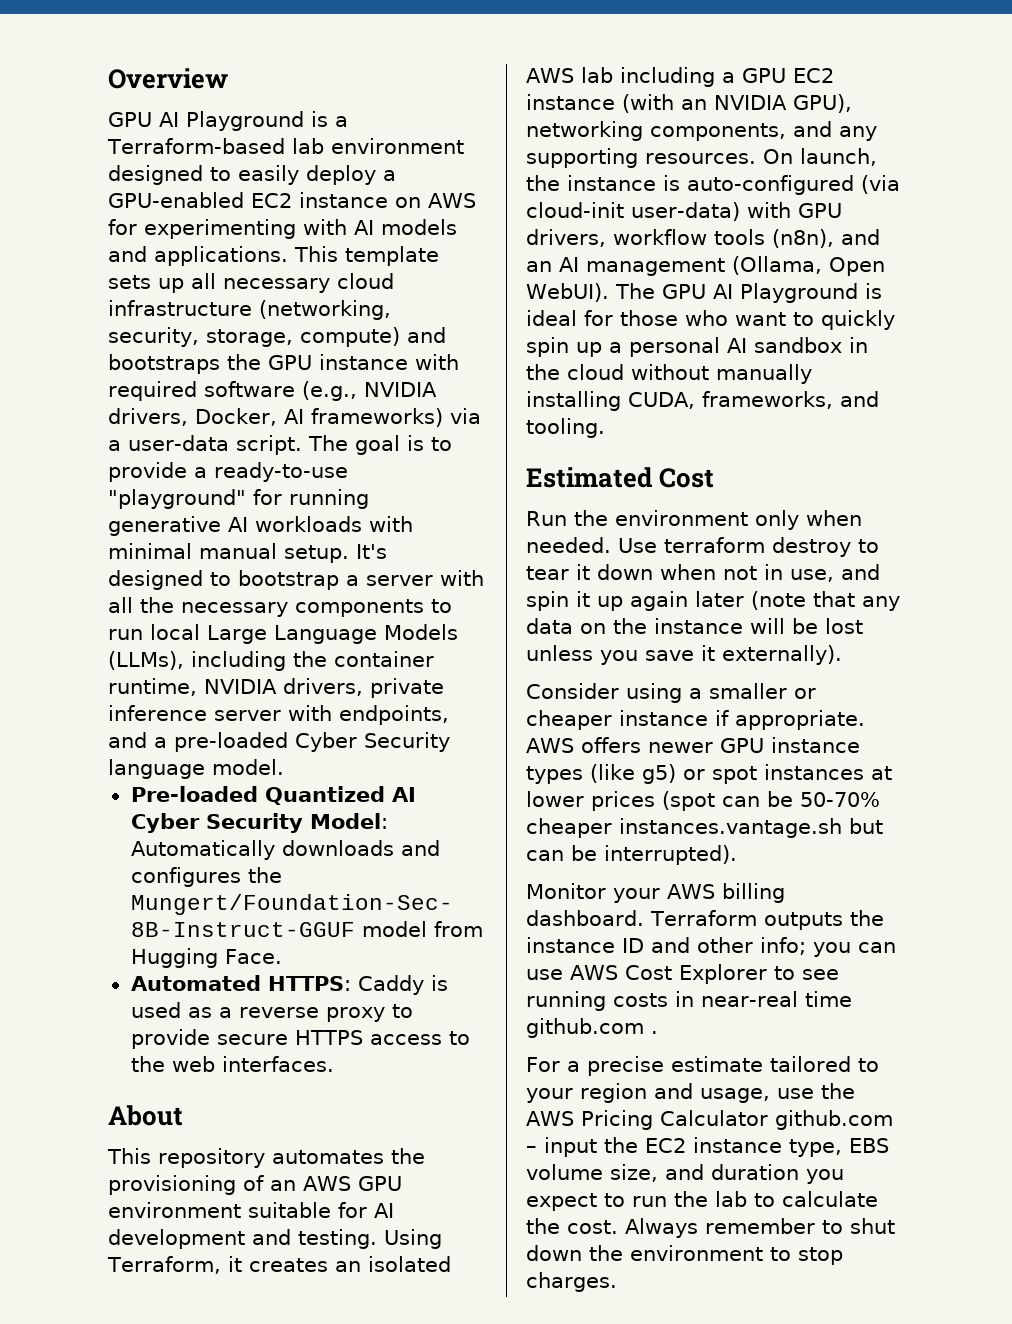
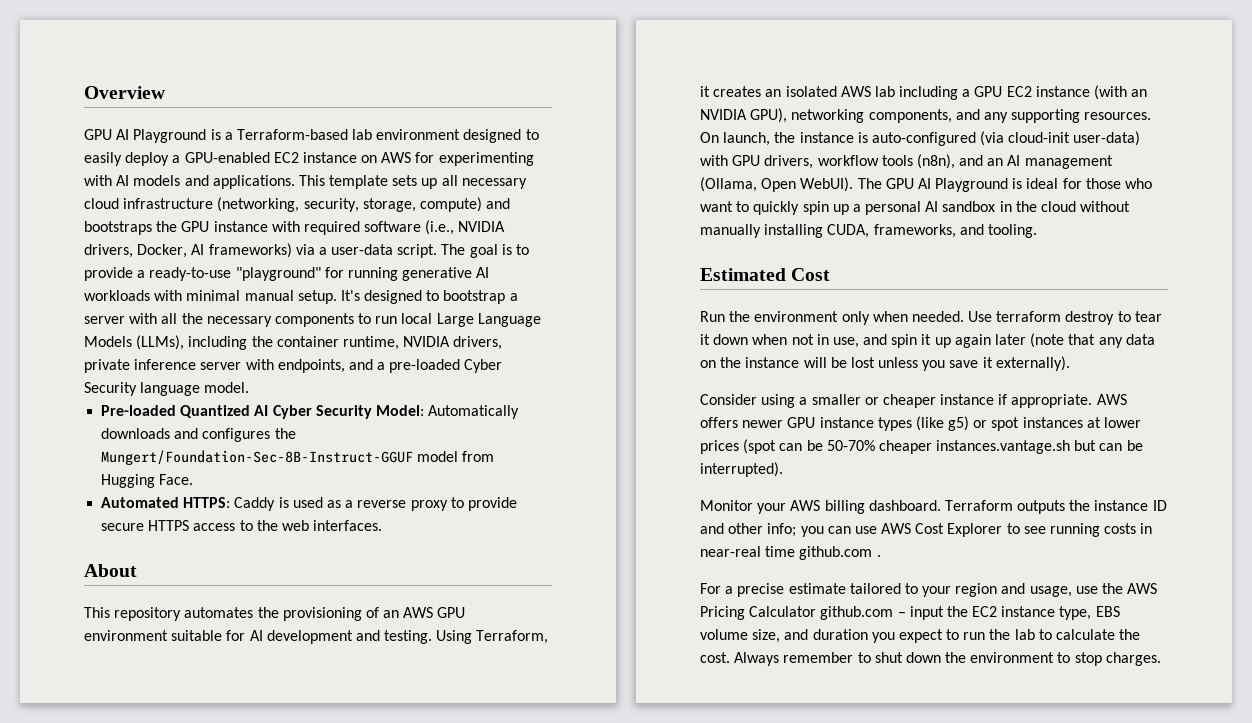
- This template sets up all necessary cloud infrastructure (networking, security, storage, compute) and bootstraps the GPU instance with required software (e.g., NVIDIA drivers, Docker, AI frameworks) via a user-data script.
+ This template sets up all necessary cloud infrastructure (networking, security, storage, compute) and bootstraps the GPU instance with required software (i.e., NVIDIA drivers, Docker, AI frameworks) via a user-data script.

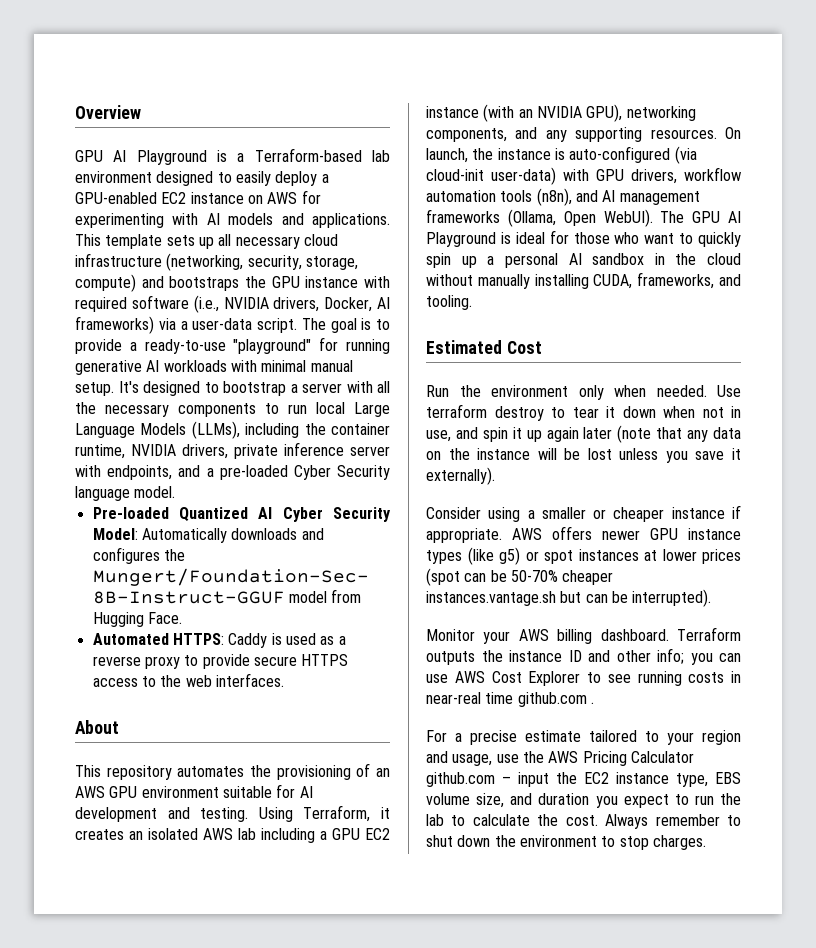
- On launch, the instance is auto-configured (via cloud-init user-data) with GPU drivers, workflow tools (n8n), and an AI management (Ollama, Open WebUI).
+ On launch, the instance is auto-configured (via cloud-init user-data) with GPU drivers, workflow automation tools (n8n), and AI management frameworks (Ollama, Open WebUI).

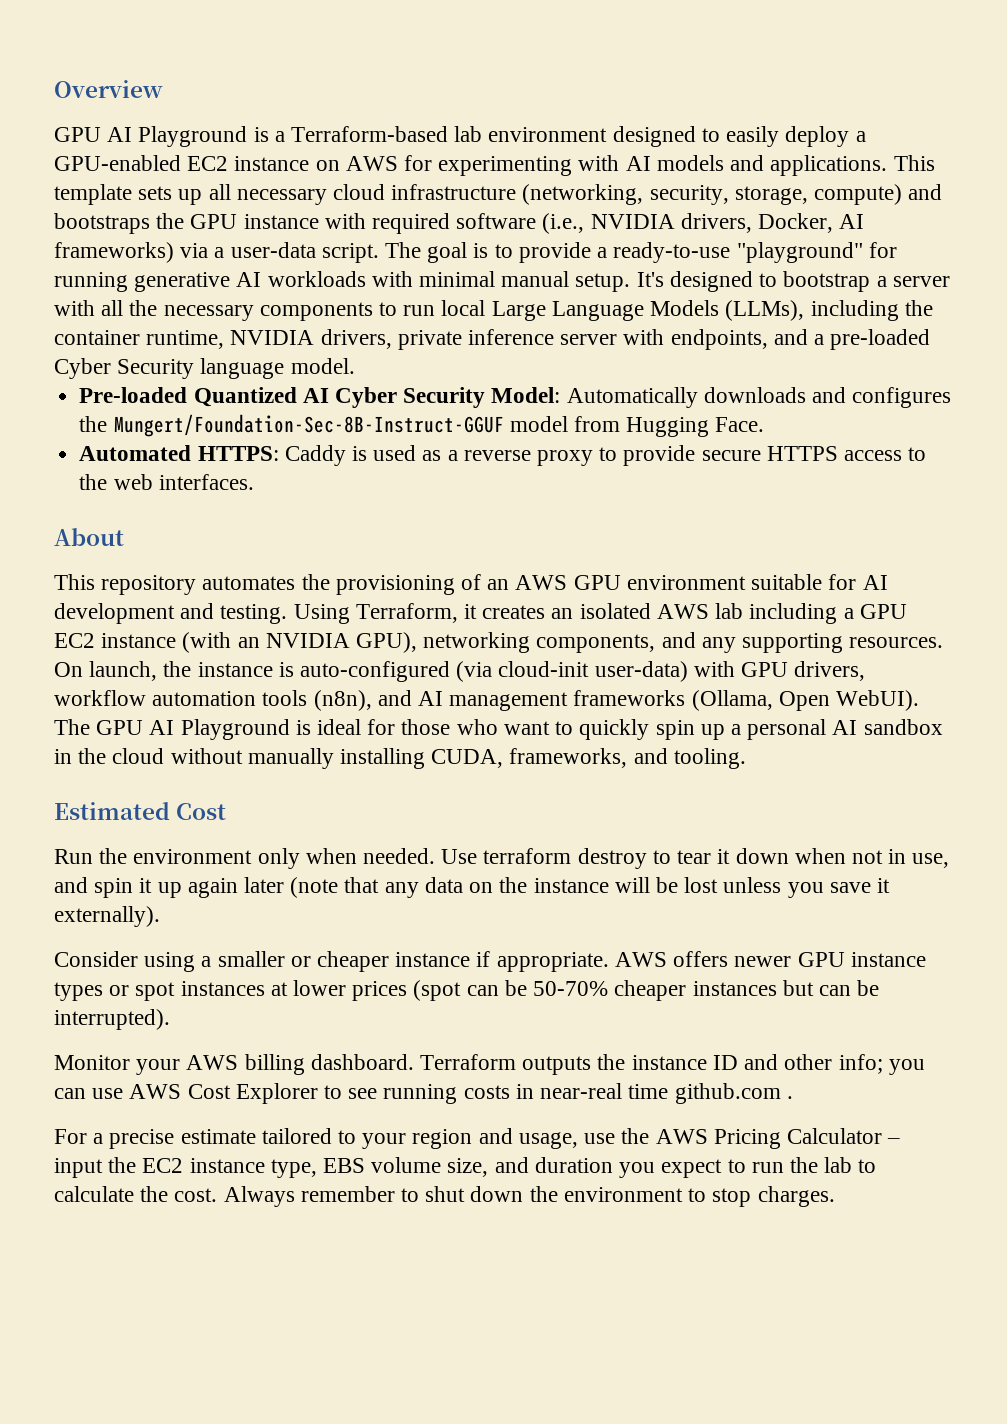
- AWS offers newer GPU instance types (like g5) or spot instances at lower prices (spot can be 50-70% cheaper instances.vantage.sh but can be interrupted).
+ AWS offers newer GPU instance types or spot instances at lower prices (spot can be 50-70% cheaper instances but can be interrupted).
- For a precise estimate tailored to your region and usage, use the AWS Pricing Calculator github.com – input the EC2 instance type, EBS volume size, and duration you expect to run the lab to calculate the cost.
+ For a precise estimate tailored to your region and usage, use the AWS Pricing Calculator – input the EC2 instance type, EBS volume size, and duration you expect to run the lab to calculate the cost.

